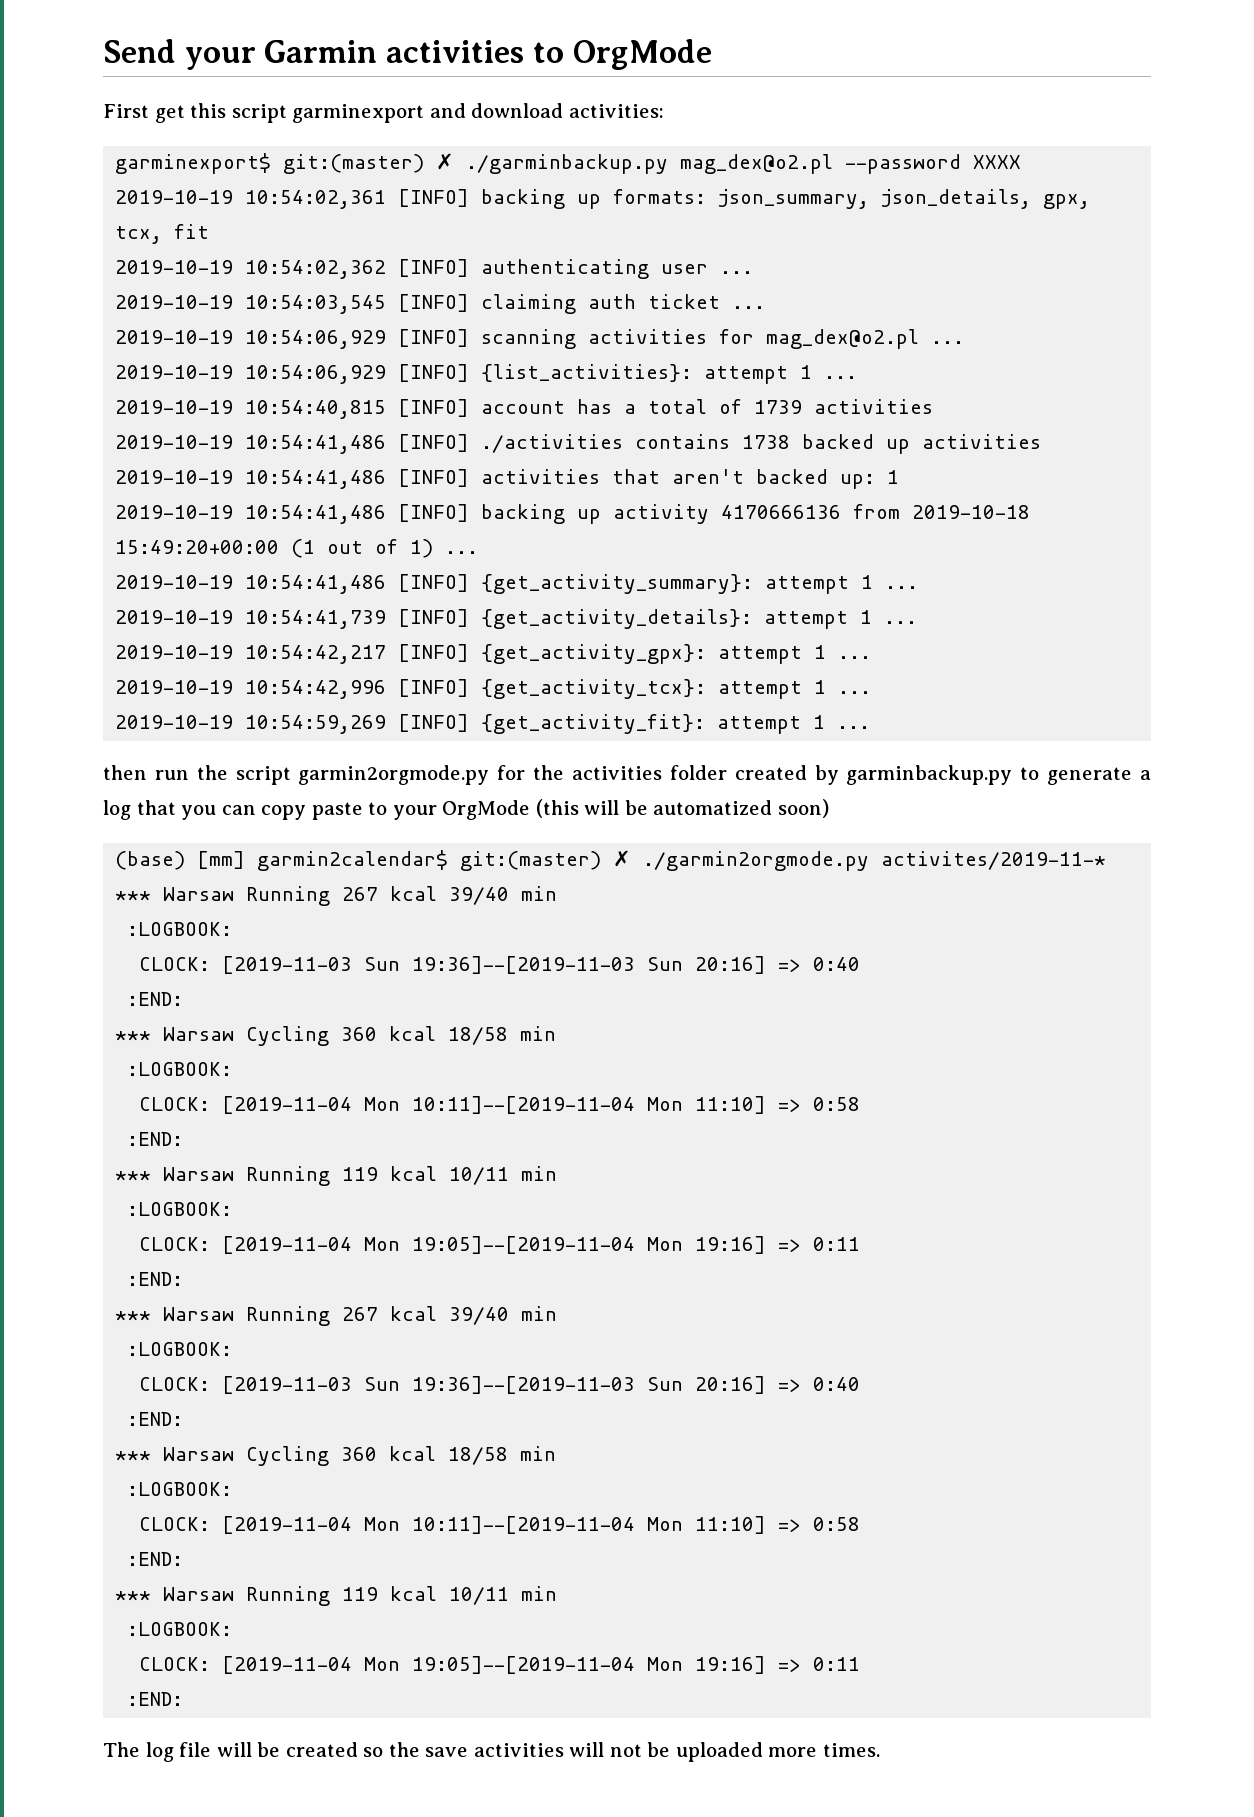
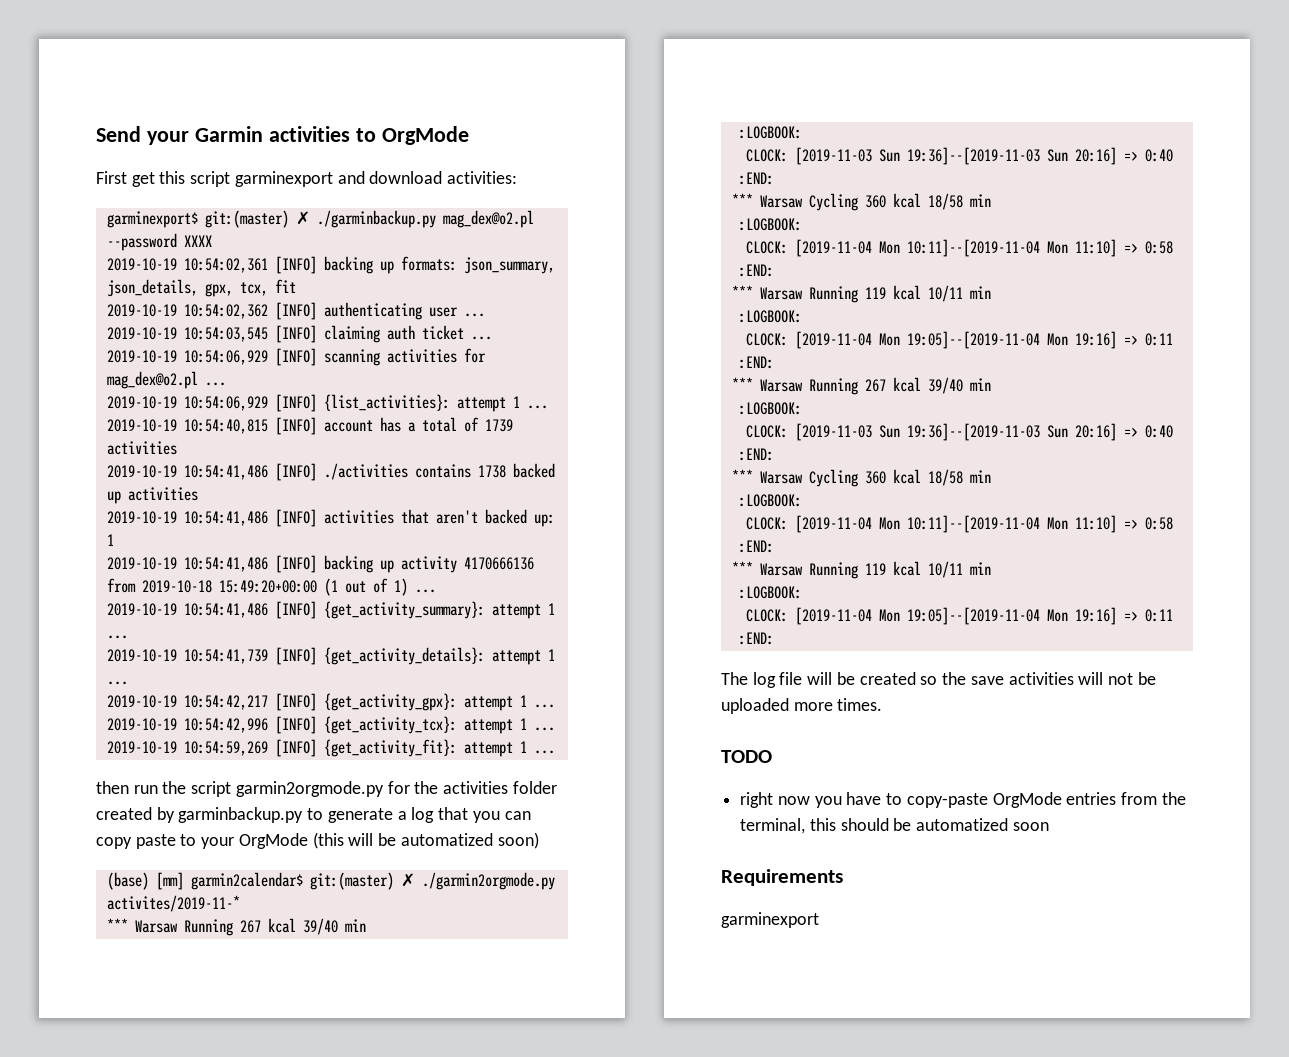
+ TODO
+ right now you have to copy-paste OrgMode entries from the terminal, this should be automatized soon
+ Requirements
+ garminexport

